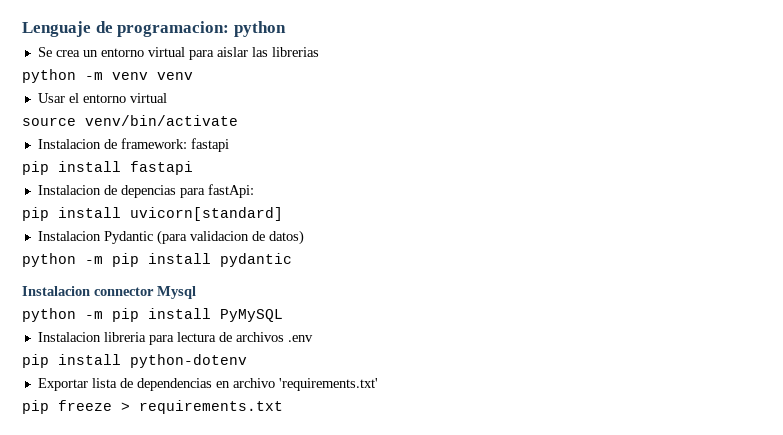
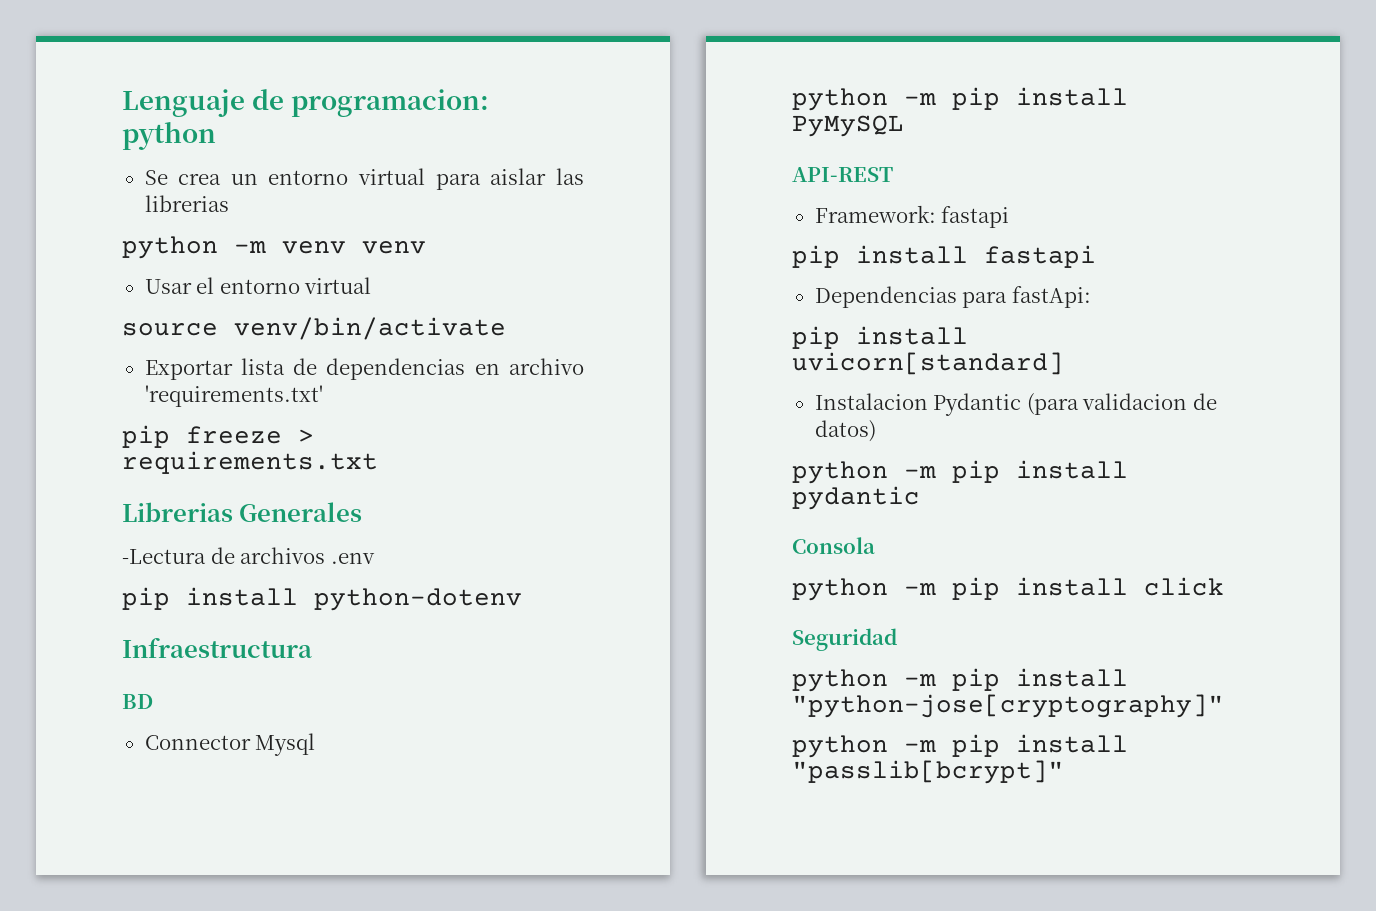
- Instalacion de framework: fastapi
+ Exportar lista de dependencias en archivo 'requirements.txt'
+ pip freeze > requirements.txt
+ Librerias Generales
+ -Lectura de archivos .env
+ pip install python-dotenv
+ Infraestructura
+ BD
+ Connector Mysql
+ python -m pip install PyMySQL
+ API-REST
+ Framework: fastapi
- Instalacion de depencias para fastApi:
+ Dependencias para fastApi:
- Instalacion connector Mysql
- python -m pip install PyMySQL
- Instalacion libreria para lectura de archivos .env
- pip install python-dotenv
- Exportar lista de dependencias en archivo 'requirements.txt'
- pip freeze > requirements.txt
+ Consola
+ python -m pip install click
+ Seguridad
+ python -m pip install "python-jose[cryptography]"
+ python -m pip install "passlib[bcrypt]"

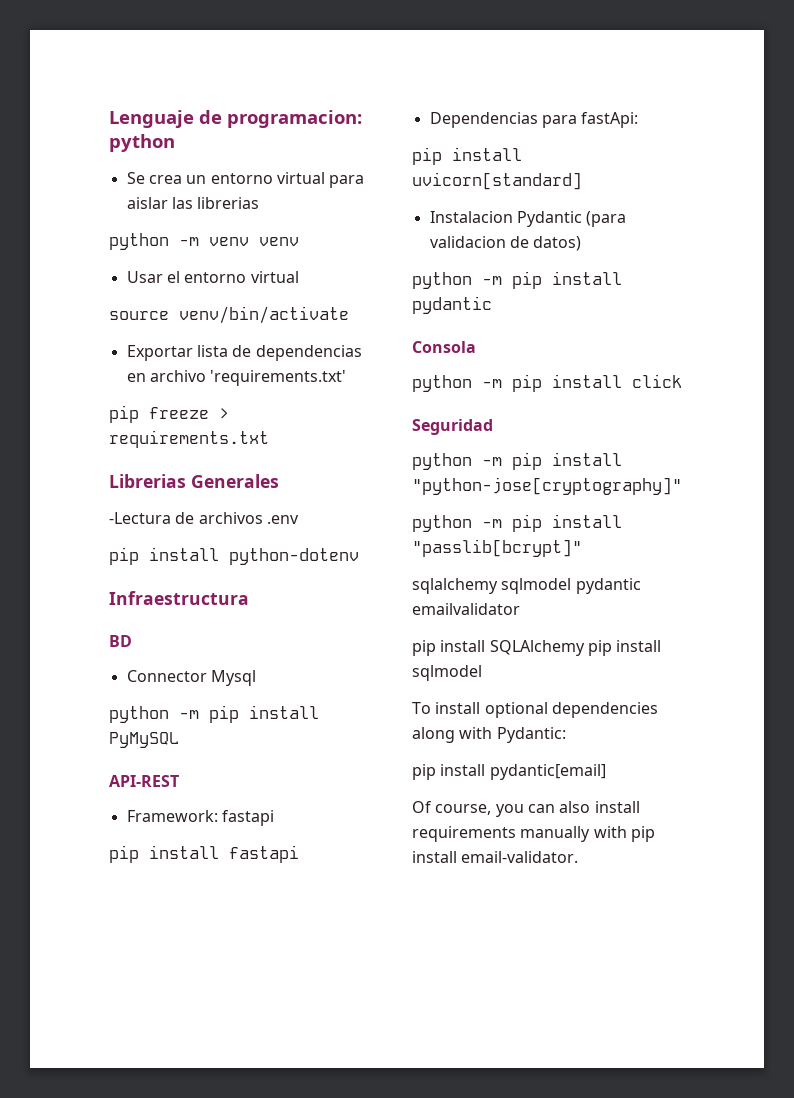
+ sqlalchemy sqlmodel pydantic emailvalidator
+ pip install SQLAlchemy pip install sqlmodel
+ To install optional dependencies along with Pydantic:
+ pip install pydantic[email]
+ Of course, you can also install requirements manually with pip install email-validator.

